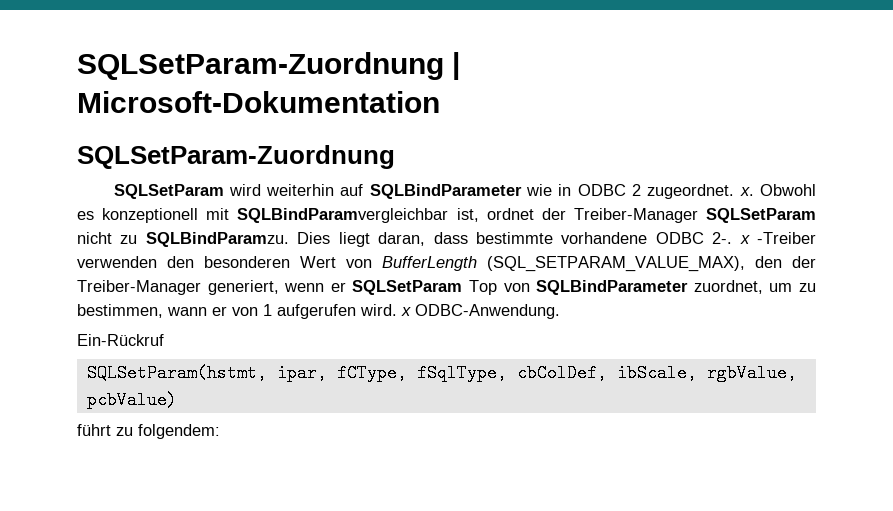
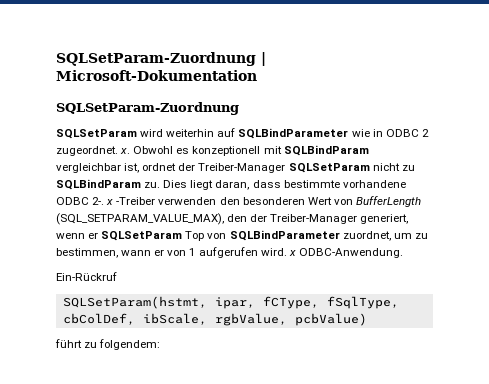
- Obwohl es konzeptionell mit SQLBindParamvergleichbar ist, ordnet der Treiber-Manager SQLSetParam nicht zu SQLBindParamzu.
+ Obwohl es konzeptionell mit SQLBindParam vergleichbar ist, ordnet der Treiber-Manager SQLSetParam nicht zu SQLBindParam zu.

